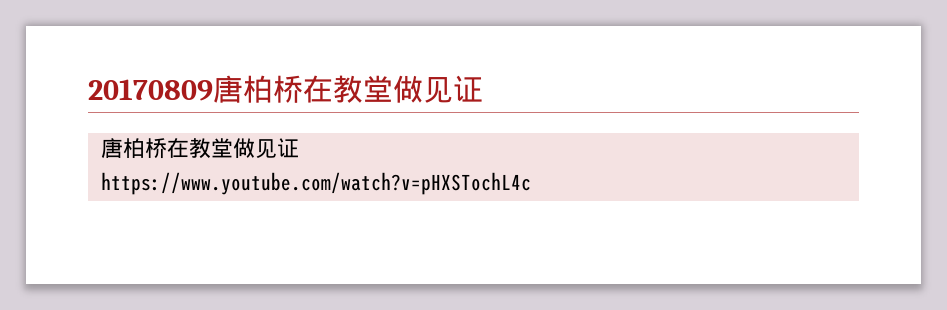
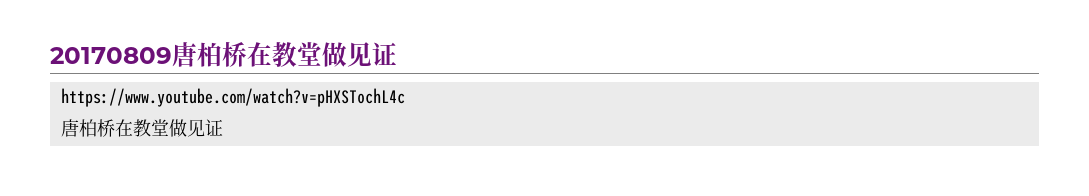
  20170809唐柏桥在教堂做见证
+ https://www.youtube.com/watch?v=pHXSTochL4c
  唐柏桥在教堂做见证
- https://www.youtube.com/watch?v=pHXSTochL4c

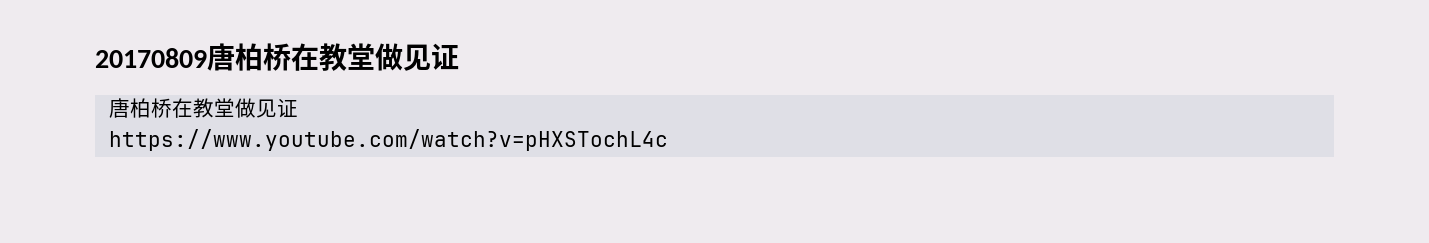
  20170809唐柏桥在教堂做见证
+ 唐柏桥在教堂做见证
  https://www.youtube.com/watch?v=pHXSTochL4c
- 唐柏桥在教堂做见证

